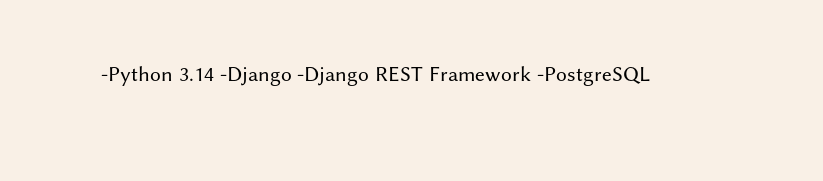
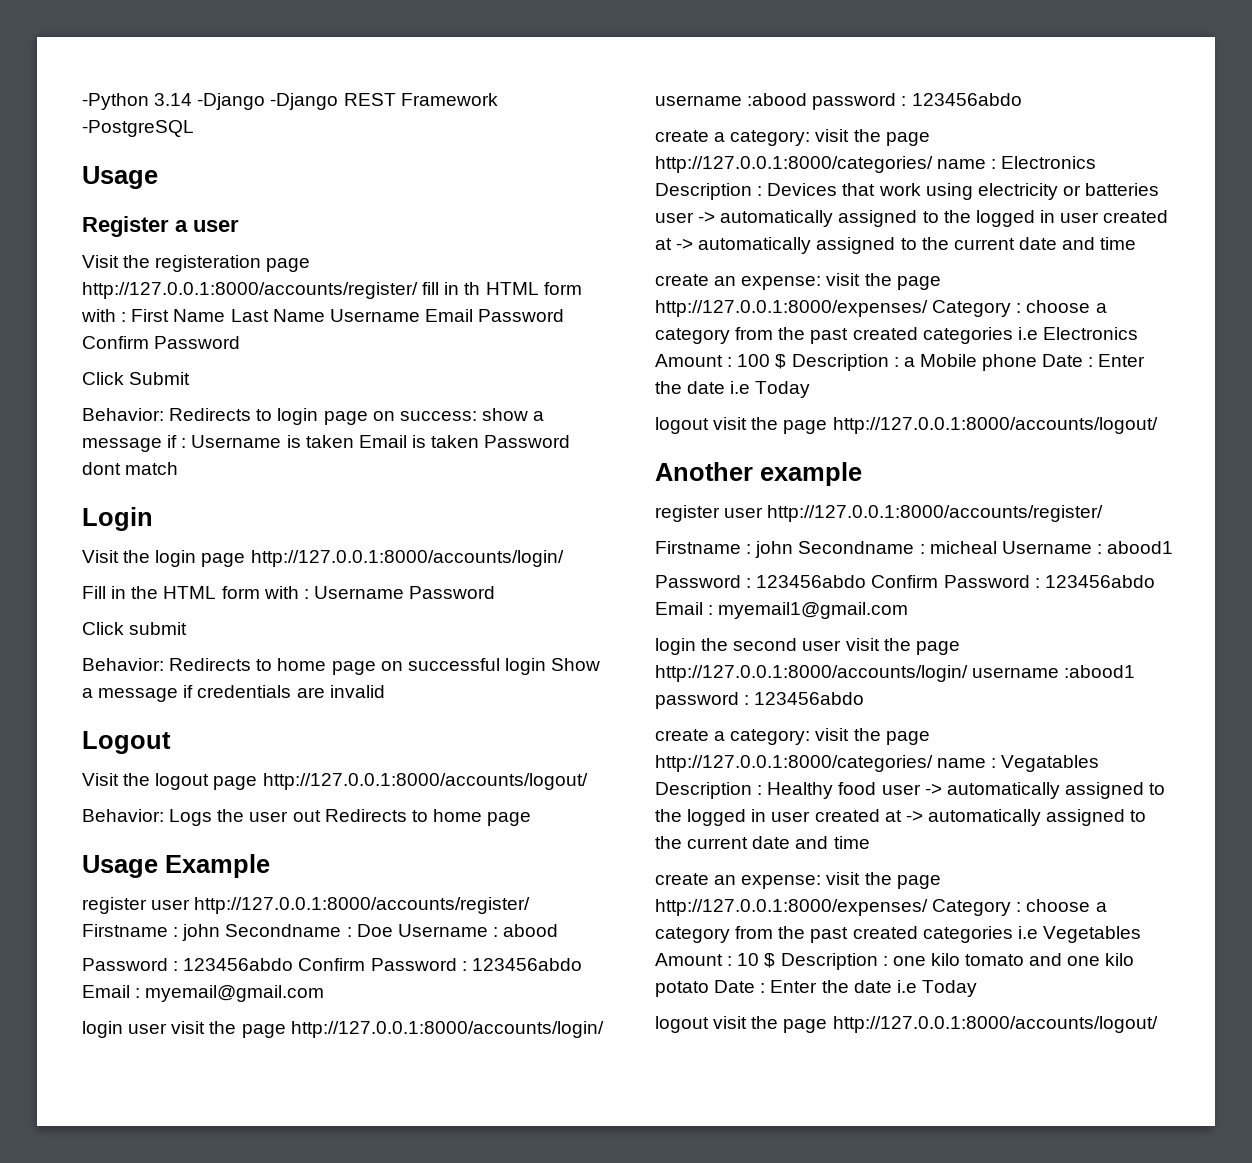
  -Python 3.14 -Django -Django REST Framework -PostgreSQL
+ Usage
+ Register a user
+ Visit the registeration page http://127.0.0.1:8000/accounts/register/ fill in th HTML form with : First Name Last Name Username Email Password Confirm Password
+ Click Submit
+ Behavior: Redirects to login page on success: show a message if : Username is taken Email is taken Password dont match
+ Login
+ Visit the login page http://127.0.0.1:8000/accounts/login/
+ Fill in the HTML form with : Username Password
+ Click submit
+ Behavior: Redirects to home page on successful login Show a message if credentials are invalid
+ Logout
+ Visit the logout page http://127.0.0.1:8000/accounts/logout/
+ Behavior: Logs the user out Redirects to home page
+ Usage Example
+ register user http://127.0.0.1:8000/accounts/register/ Firstname : john Secondname : Doe Username : abood
+ Password : 123456abdo Confirm Password : 123456abdo Email : myemail@gmail.com
+ login user visit the page http://127.0.0.1:8000/accounts/login/ username :abood password : 123456abdo
+ create a category: visit the page http://127.0.0.1:8000/categories/ name : Electronics Description : Devices that work using electricity or batteries user -> automatically assigned to the logged in user created at -> automatically assigned to the current date and time
+ create an expense: visit the page http://127.0.0.1:8000/expenses/ Category : choose a category from the past created categories i.e Electronics Amount : 100 $ Description : a Mobile phone Date : Enter the date i.e Today
+ logout visit the page http://127.0.0.1:8000/accounts/logout/
+ Another example
+ register user http://127.0.0.1:8000/accounts/register/
+ Firstname : john Secondname : micheal Username : abood1
+ Password : 123456abdo Confirm Password : 123456abdo Email : myemail1@gmail.com
+ login the second user visit the page http://127.0.0.1:8000/accounts/login/ username :abood1 password : 123456abdo
+ create a category: visit the page http://127.0.0.1:8000/categories/ name : Vegatables Description : Healthy food user -> automatically assigned to the logged in user created at -> automatically assigned to the current date and time
+ create an expense: visit the page http://127.0.0.1:8000/expenses/ Category : choose a category from the past created categories i.e Vegetables Amount : 10 $ Description : one kilo tomato and one kilo potato Date : Enter the date i.e Today
+ logout visit the page http://127.0.0.1:8000/accounts/logout/

